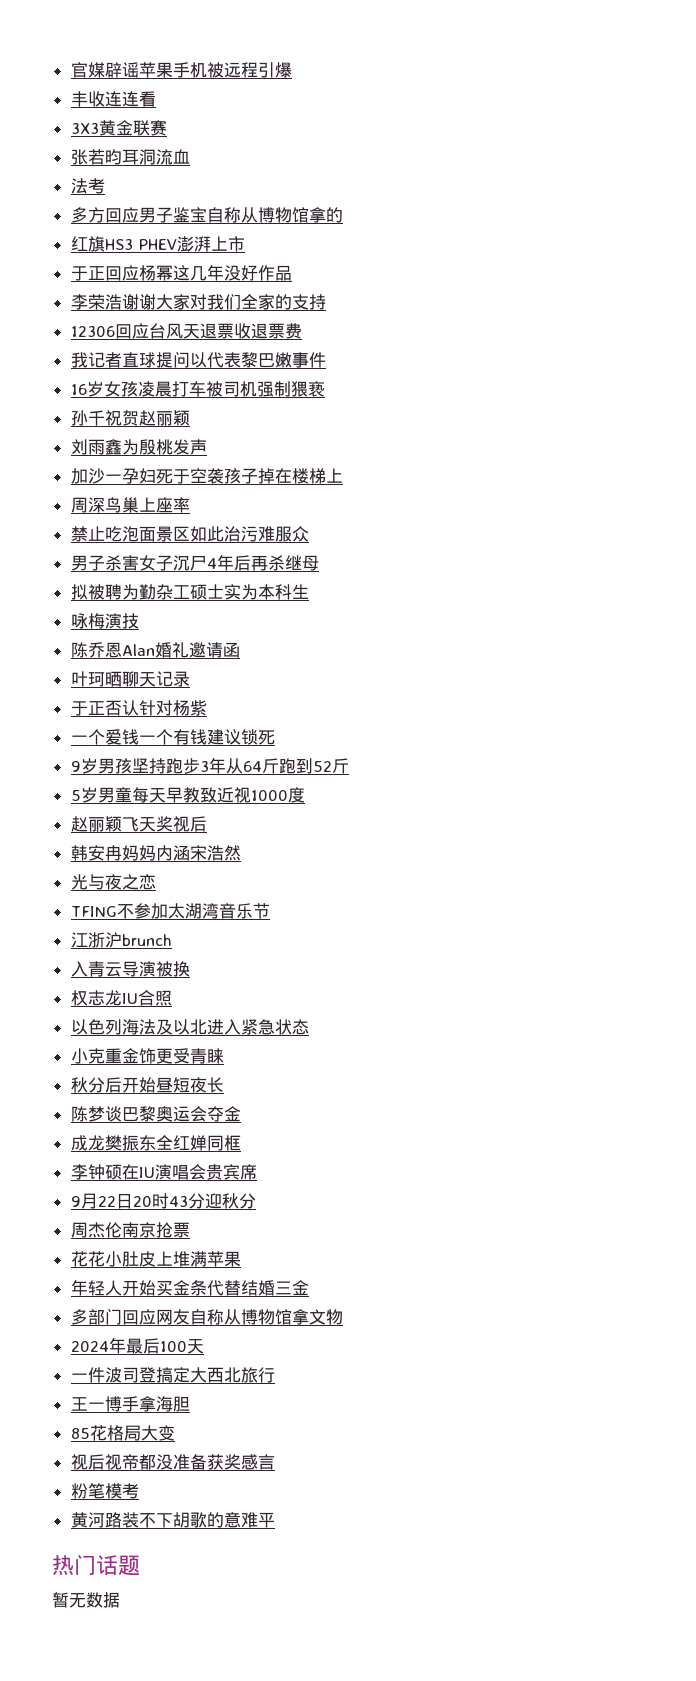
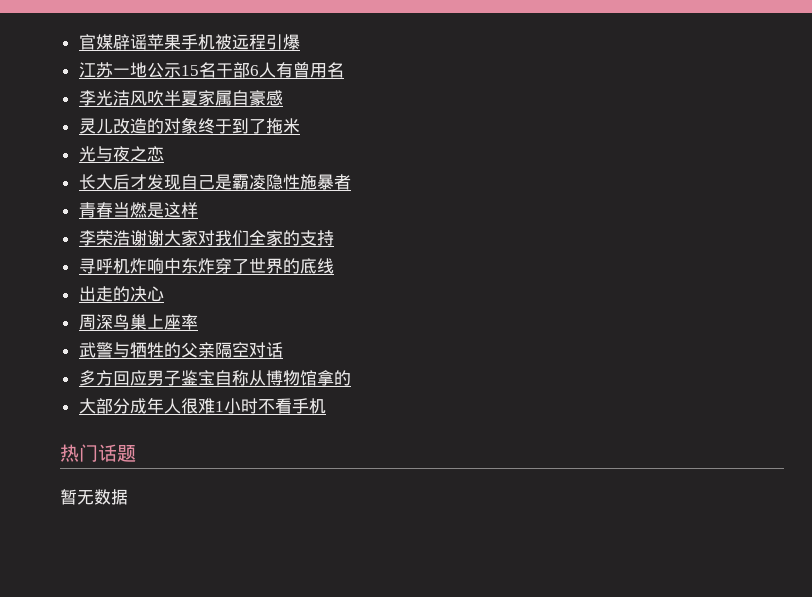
- 丰收连连看
- 3X3黄金联赛
- 张若昀耳洞流血
- 法考
+ 江苏一地公示15名干部6人有曾用名
+ 李光洁风吹半夏家属自豪感
+ 灵儿改造的对象终于到了拖米
+ 光与夜之恋
+ 长大后才发现自己是霸凌隐性施暴者
+ 青春当燃是这样
+ 李荣浩谢谢大家对我们全家的支持
+ 寻呼机炸响中东炸穿了世界的底线
+ 出走的决心
+ 周深鸟巢上座率
+ 武警与牺牲的父亲隔空对话
- 红旗HS3 PHEV澎湃上市
- 于正回应杨幂这几年没好作品
- 李荣浩谢谢大家对我们全家的支持
- 12306回应台风天退票收退票费
- 我记者直球提问以代表黎巴嫩事件
- 16岁女孩凌晨打车被司机强制猥亵
- 孙千祝贺赵丽颖
- 刘雨鑫为殷桃发声
- 加沙一孕妇死于空袭孩子掉在楼梯上
- 周深鸟巢上座率
- 禁止吃泡面景区如此治污难服众
- 男子杀害女子沉尸4年后再杀继母
- 拟被聘为勤杂工硕士实为本科生
- 咏梅演技
- 陈乔恩Alan婚礼邀请函
- 叶珂晒聊天记录
- 于正否认针对杨紫
- 一个爱钱一个有钱建议锁死
- 9岁男孩坚持跑步3年从64斤跑到52斤
- 5岁男童每天早教致近视1000度
- 赵丽颖飞天奖视后
- 韩安冉妈妈内涵宋浩然
- 光与夜之恋
- TFING不参加太湖湾音乐节
- 江浙沪brunch
- 入青云导演被换
- 权志龙IU合照
- 以色列海法及以北进入紧急状态
- 小克重金饰更受青睐
- 秋分后开始昼短夜长
- 陈梦谈巴黎奥运会夺金
- 成龙樊振东全红婵同框
- 李钟硕在IU演唱会贵宾席
- 9月22日20时43分迎秋分
- 周杰伦南京抢票
- 花花小肚皮上堆满苹果
- 年轻人开始买金条代替结婚三金
- 多部门回应网友自称从博物馆拿文物
- 2024年最后100天
- 一件波司登搞定大西北旅行
- 王一博手拿海胆
- 85花格局大变
- 视后视帝都没准备获奖感言
- 粉笔模考
- 黄河路装不下胡歌的意难平
+ 大部分成年人很难1小时不看手机

